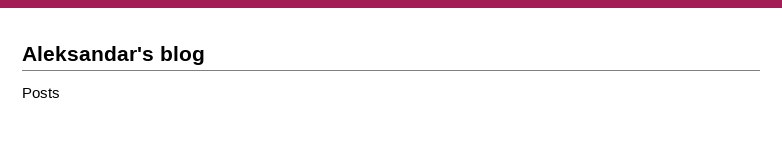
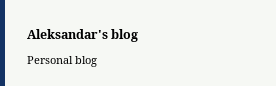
- Posts
+ Personal blog

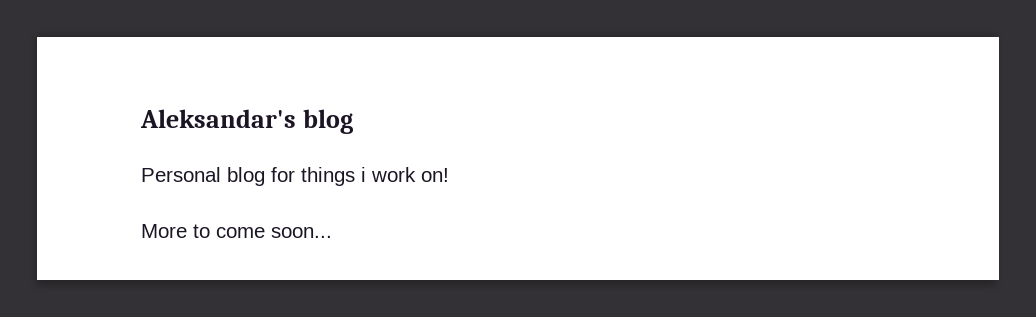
- Personal blog
+ Personal blog for things i work on!
+ More to come soon...

